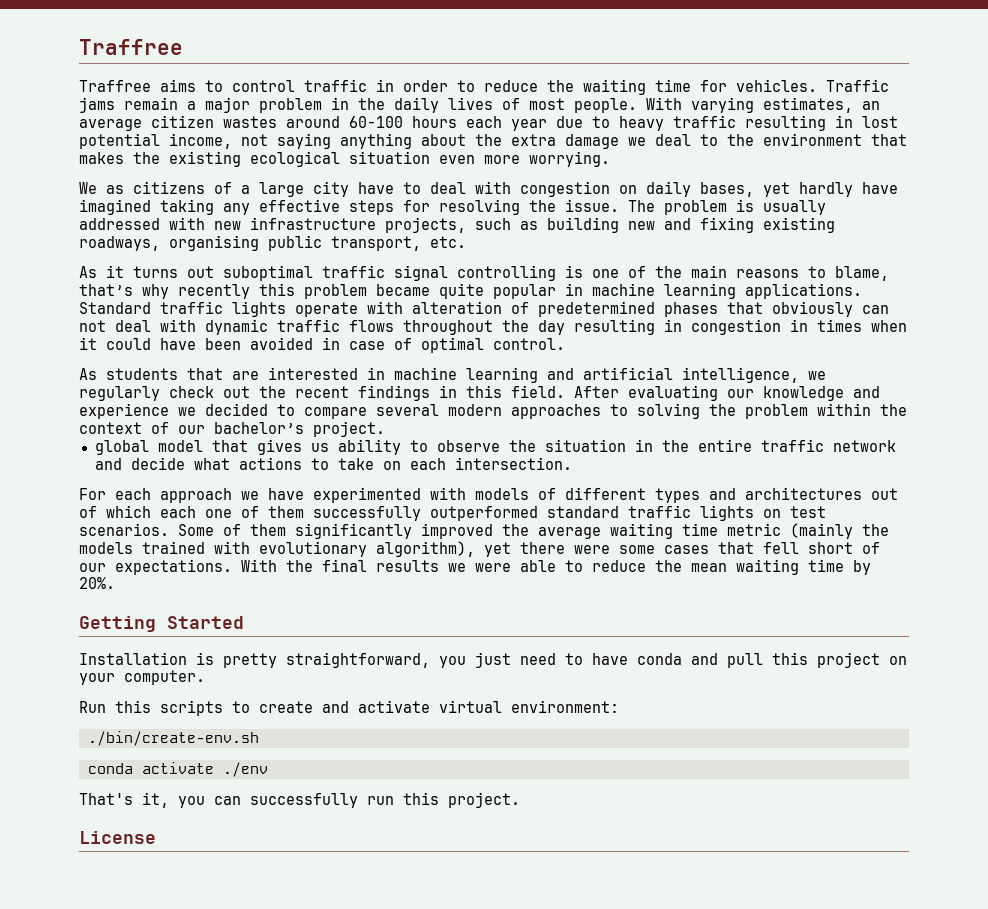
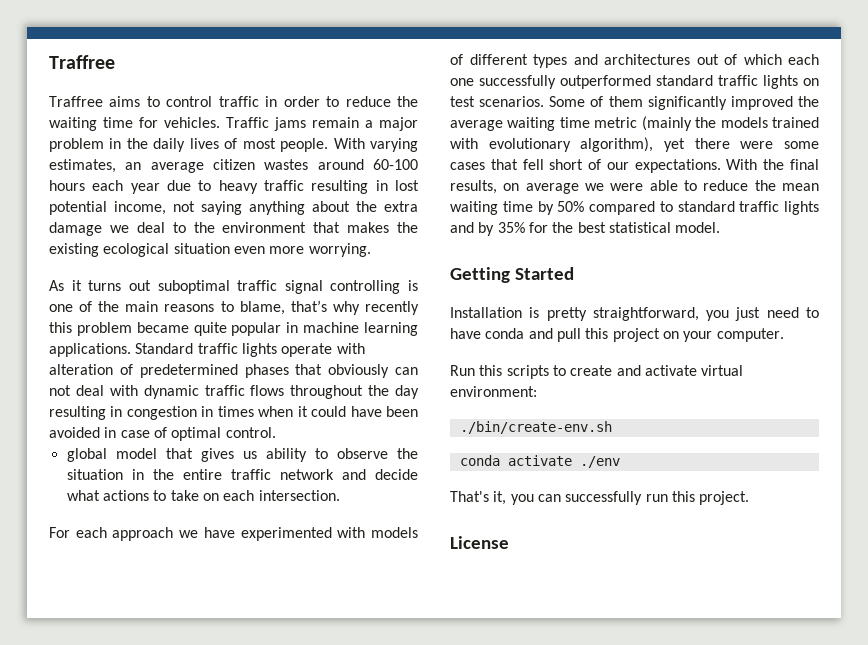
- We as citizens of a large city have to deal with congestion on daily bases, yet hardly have imagined taking any effective steps for resolving the issue. The problem is usually addressed with new infrastructure projects, such as building new and fixing existing roadways, organising public transport, etc.
- As students that are interested in machine learning and artificial intelligence, we regularly check out the recent findings in this field. After evaluating our knowledge and experience we decided to compare several modern approaches to solving the problem within the context of our bachelor’s project.
- For each approach we have experimented with models of different types and architectures out of which each one of them successfully outperformed standard traffic lights on test scenarios.
+ For each approach we have experimented with models of different types and architectures out of which each one successfully outperformed standard traffic lights on test scenarios.
- With the final results we were able to reduce the mean waiting time by 20%.
+ With the final results, on average we were able to reduce the mean waiting time by 50% compared to standard traffic lights and by 35% for the best statistical model.

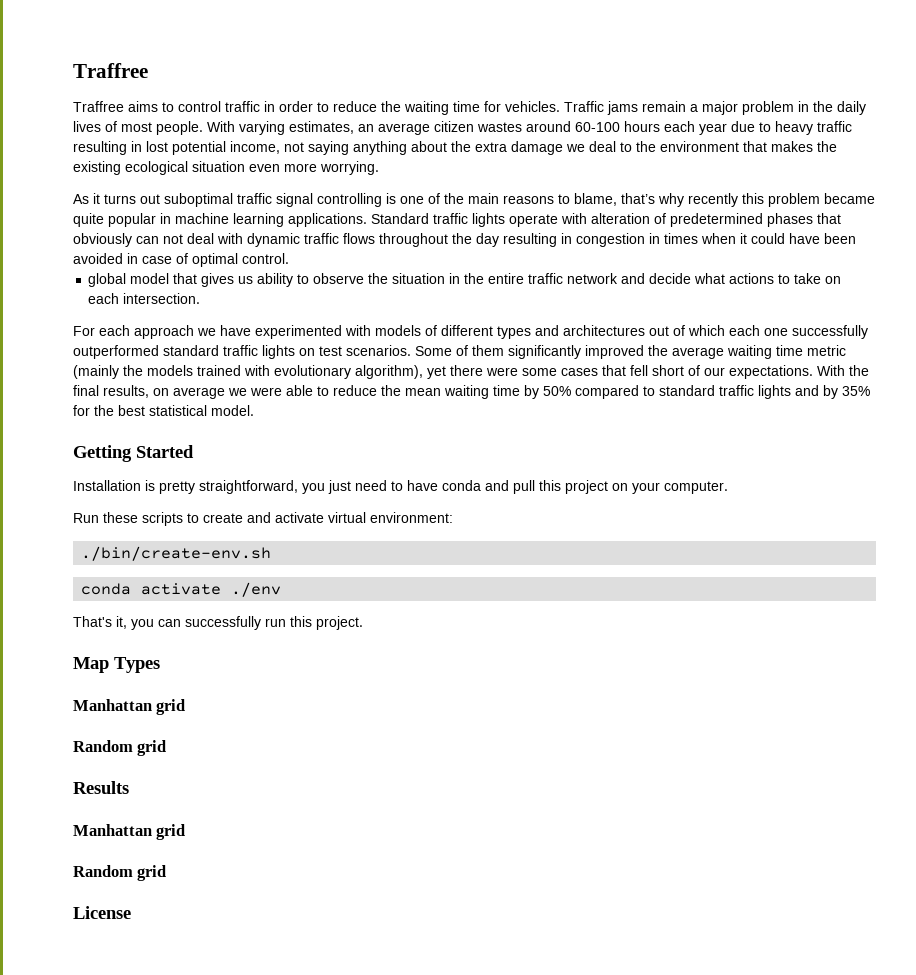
- Run this scripts to create and activate virtual environment:
+ Run these scripts to create and activate virtual environment:
+ Map Types
+ Manhattan grid
+ Random grid
+ Results
+ Manhattan grid
+ Random grid

